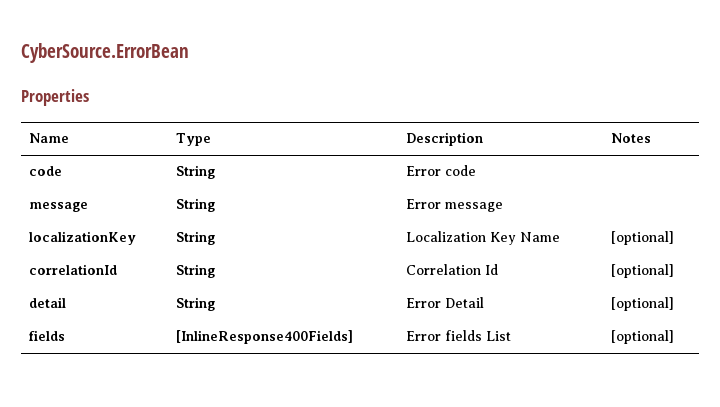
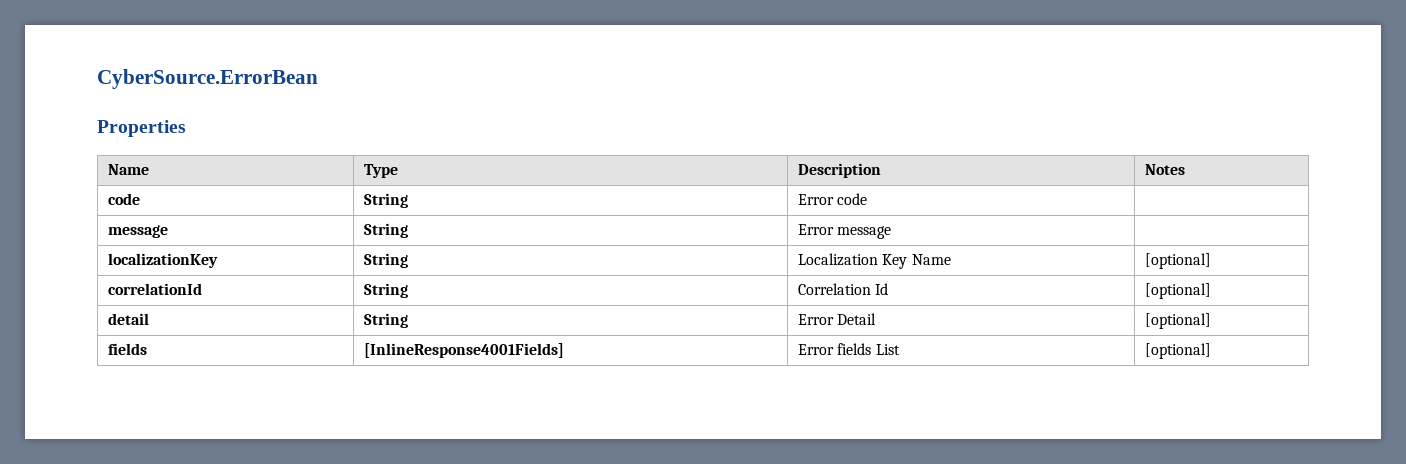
- fields | [InlineResponse400Fields] | Error fields List | [optional]
+ fields | [InlineResponse4001Fields] | Error fields List | [optional]

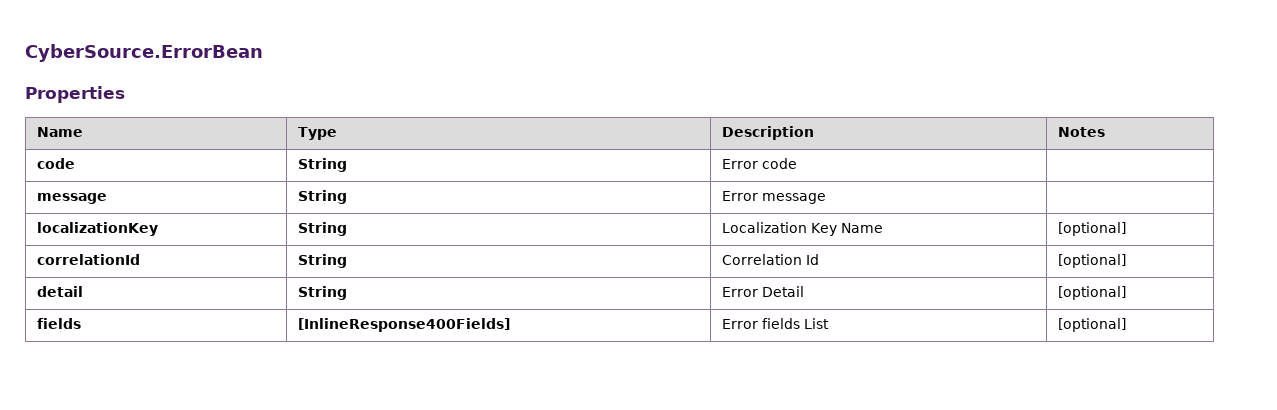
- fields | [InlineResponse4001Fields] | Error fields List | [optional]
+ fields | [InlineResponse400Fields] | Error fields List | [optional]

